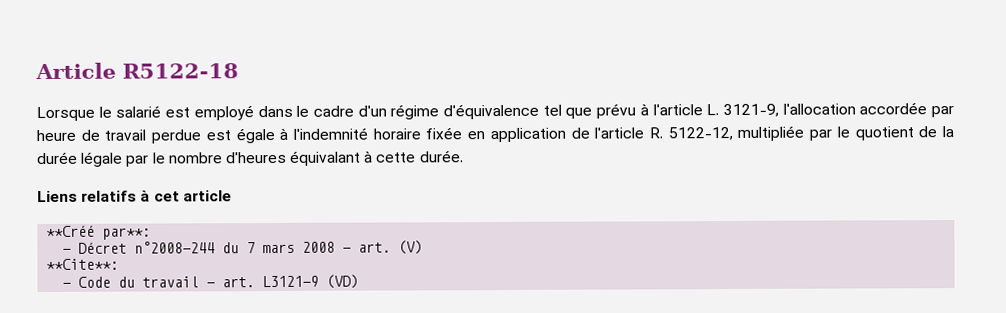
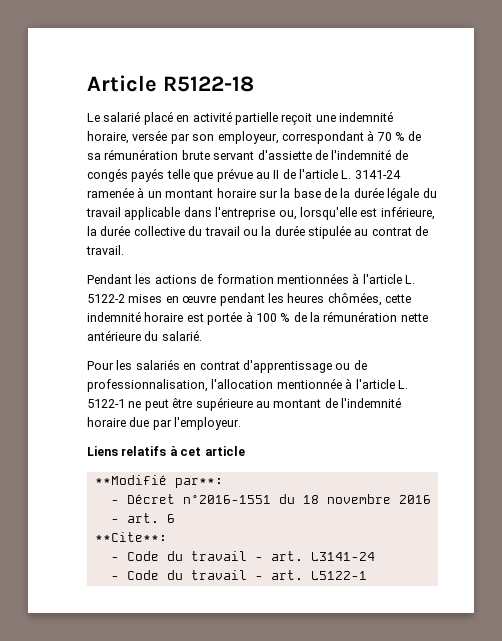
- Lorsque le salarié est employé dans le cadre d'un régime d'équivalence tel que prévu à l'article L. 3121-9, l'allocation accordée par heure de travail perdue est égale à l'indemnité horaire fixée en application de l'article R. 5122-12, multipliée par le quotient de la durée légale par le nombre d'heures équivalant à cette durée.
+ Le salarié placé en activité partielle reçoit une indemnité horaire, versée par son employeur, correspondant à 70 % de sa rémunération brute servant d'assiette de l'indemnité de congés payés telle que prévue au II de l'article L. 3141-24 ramenée à un montant horaire sur la base de la durée légale du travail applicable dans l'entreprise ou, lorsqu'elle est inférieure, la durée collective du travail ou la durée stipulée au contrat de travail.
+ Pendant les actions de formation mentionnées à l'article L. 5122-2 mises en œuvre pendant les heures chômées, cette indemnité horaire est portée à 100 % de la rémunération nette antérieure du salarié.
+ Pour les salariés en contrat d'apprentissage ou de professionnalisation, l'allocation mentionnée à l'article L. 5122-1 ne peut être supérieure au montant de l'indemnité horaire due par l'employeur.
- **Créé par**:
+ **Modifié par**:
- - Décret n°2008-244 du 7 mars 2008 - art. (V)
+ - Décret n°2016-1551 du 18 novembre 2016 - art. 6
- - Code du travail - art. L3121-9 (VD)
+ - Code du travail - art. L3141-24
+ - Code du travail - art. L5122-1

